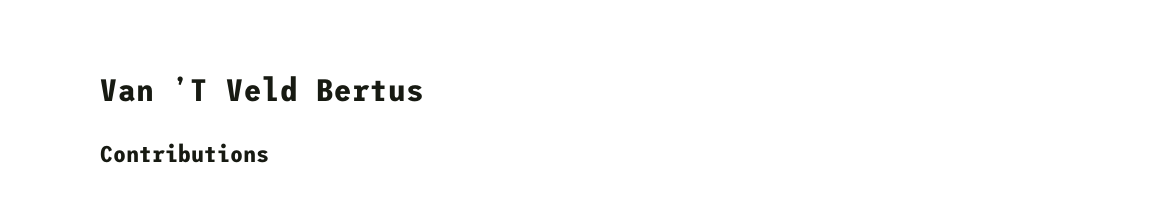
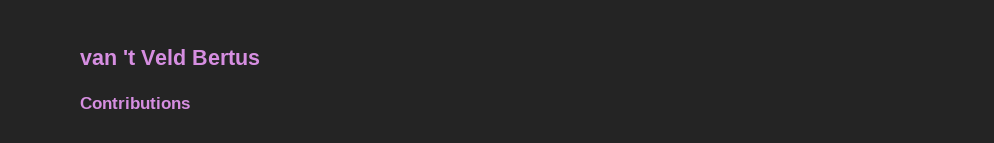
- Van ’T Veld Bertus
+ van 't Veld Bertus

